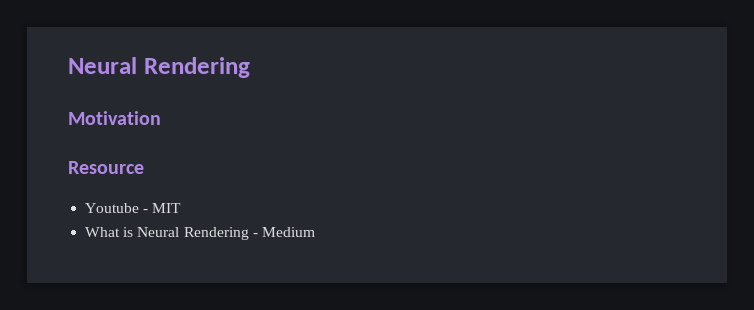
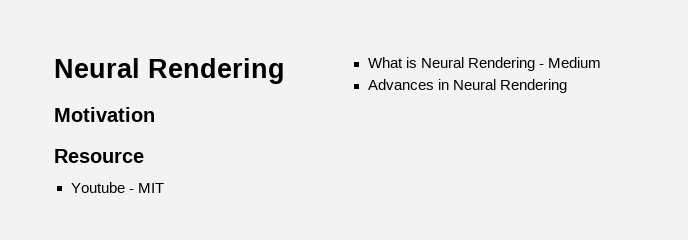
+ Advances in Neural Rendering

